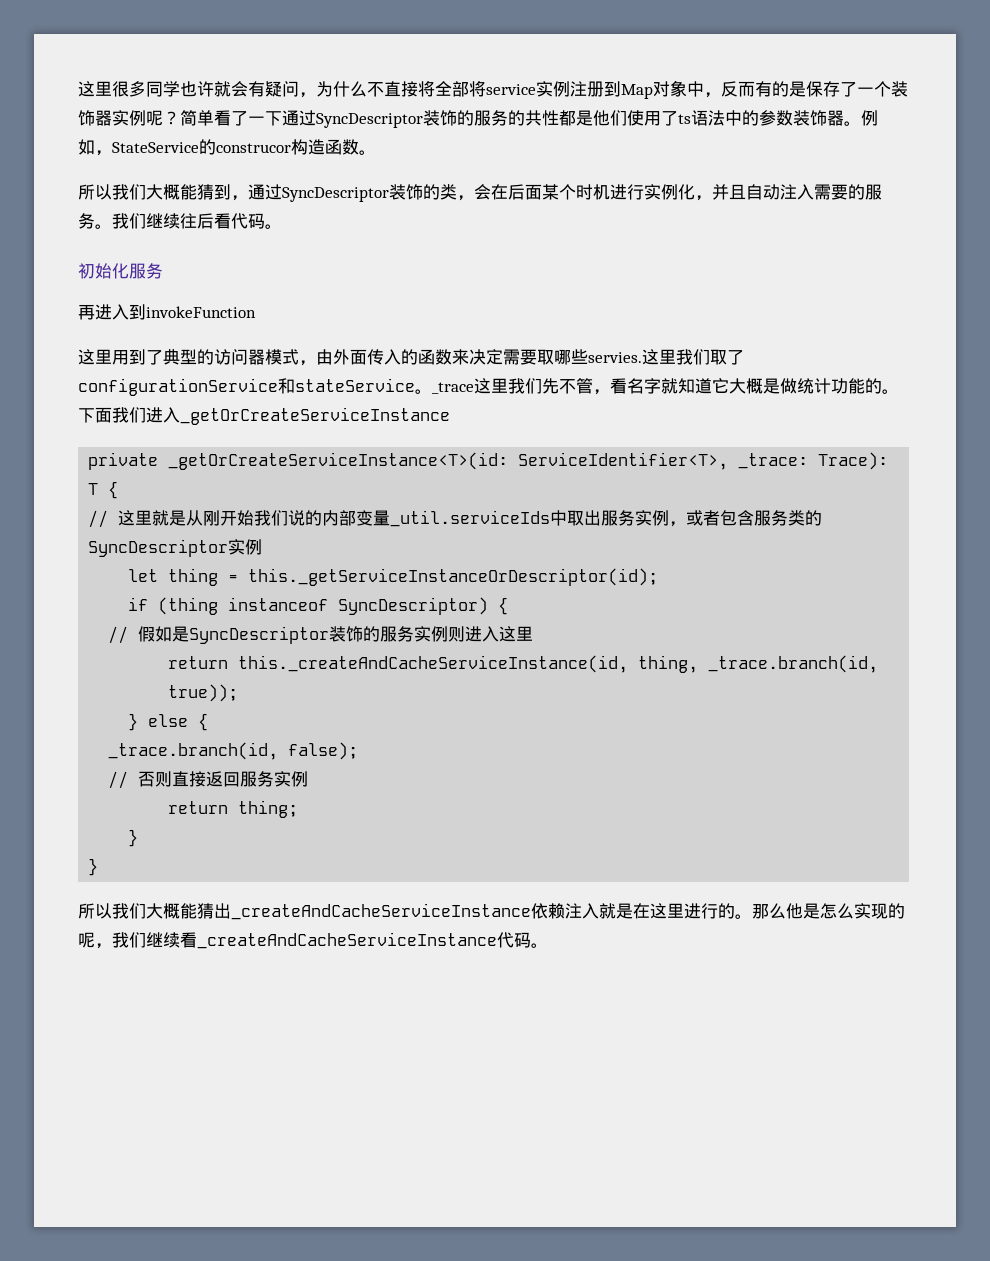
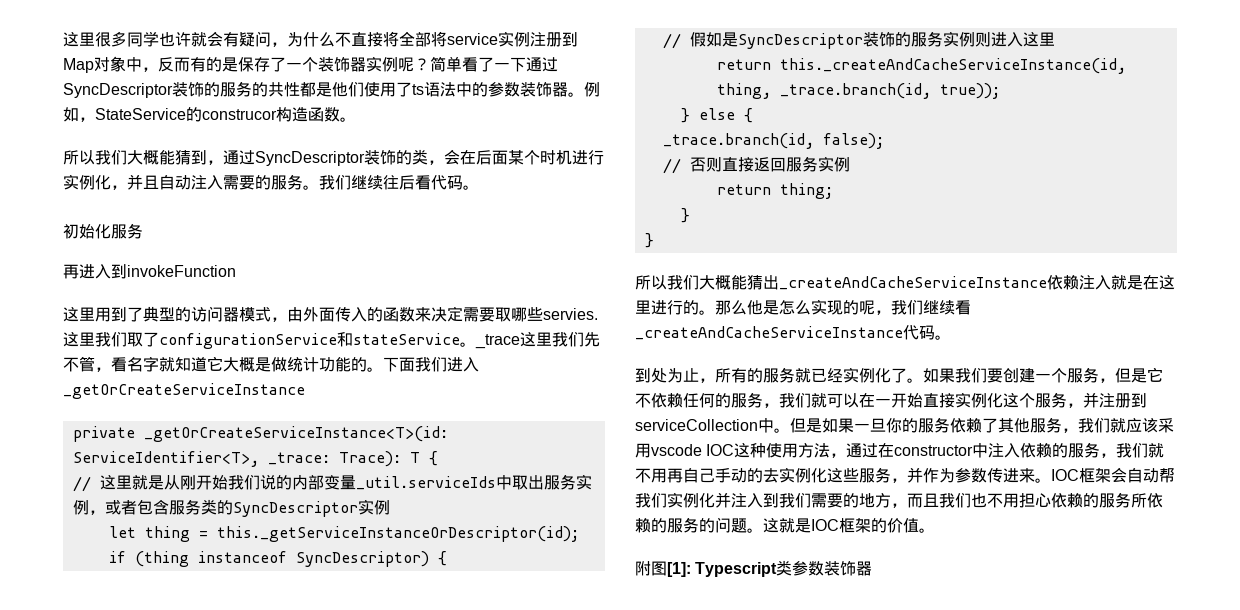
+ 到处为止，所有的服务就已经实例化了。如果我们要创建一个服务，但是它不依赖任何的服务，我们就可以在一开始直接实例化这个服务，并注册到serviceCollection中。但是如果一旦你的服务依赖了其他服务，我们就应该采用vscode IOC这种使用方法，通过在constructor中注入依赖的服务，我们就不用再自己手动的去实例化这些服务，并作为参数传进来。IOC框架会自动帮我们实例化并注入到我们需要的地方，而且我们也不用担心依赖的服务所依赖的服务的问题。这就是IOC框架的价值。
+ 附图[1]: Typescript类参数装饰器

